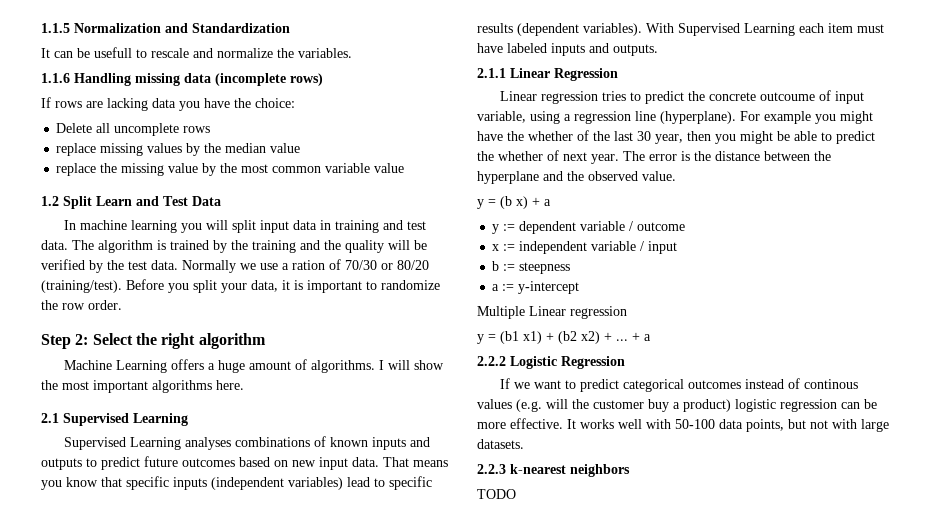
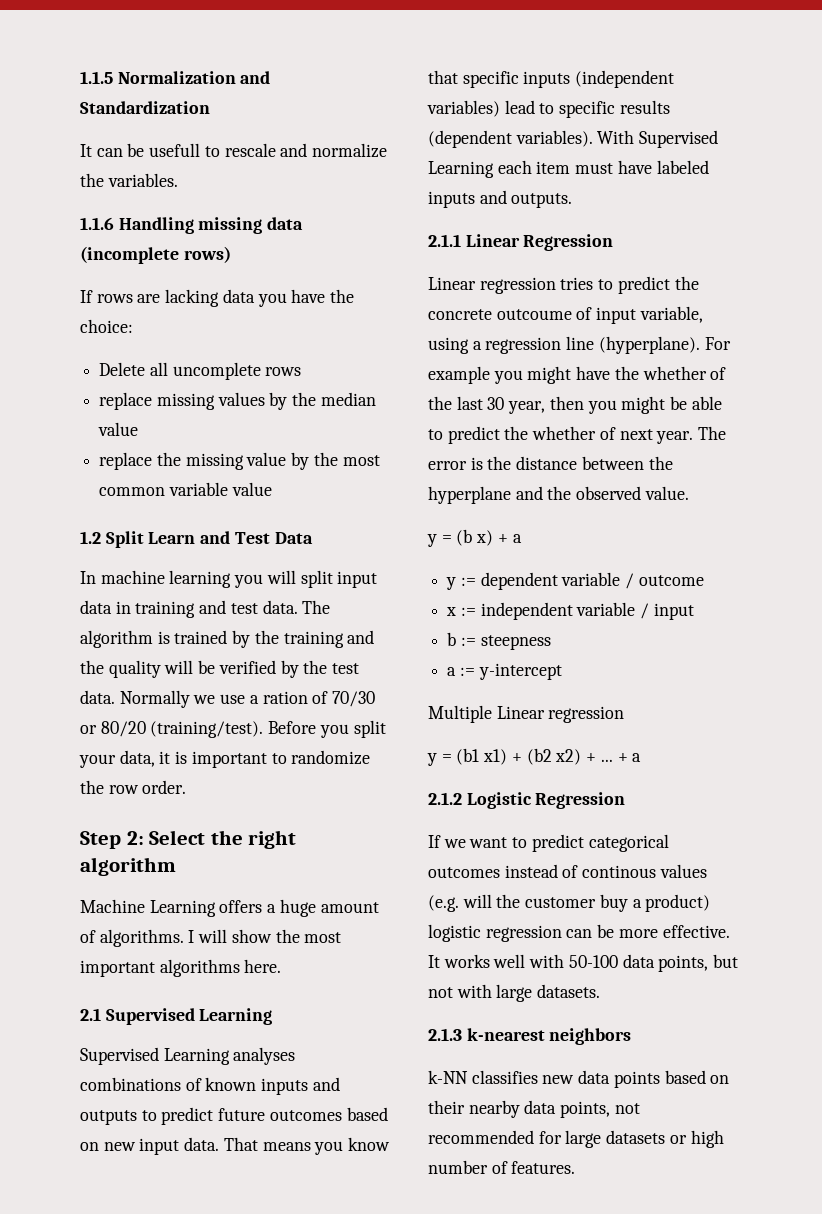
- 2.2.2 Logistic Regression
+ 2.1.2 Logistic Regression
- 2.2.3 k-nearest neighbors
+ 2.1.3 k-nearest neighbors
- TODO
+ k-NN classifies new data points based on their nearby data points, not recommended for large datasets or high number of features.

